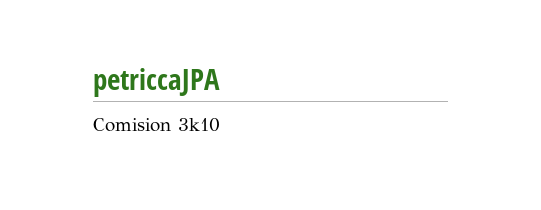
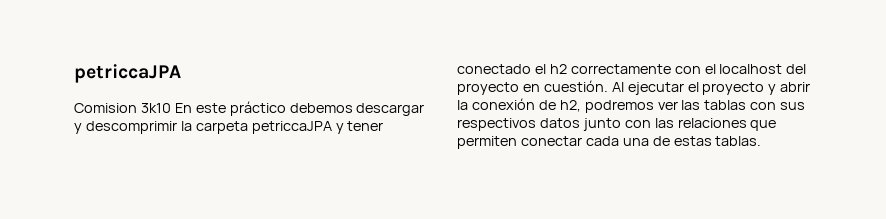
- Comision 3k10
+ Comision 3k10 En este práctico debemos descargar y descomprimir la carpeta petriccaJPA y tener conectado el h2 correctamente con el localhost del proyecto en cuestión. Al ejecutar el proyecto y abrir la conexión de h2, podremos ver las tablas con sus respectivos datos junto con las relaciones que permiten conectar cada una de estas tablas.

